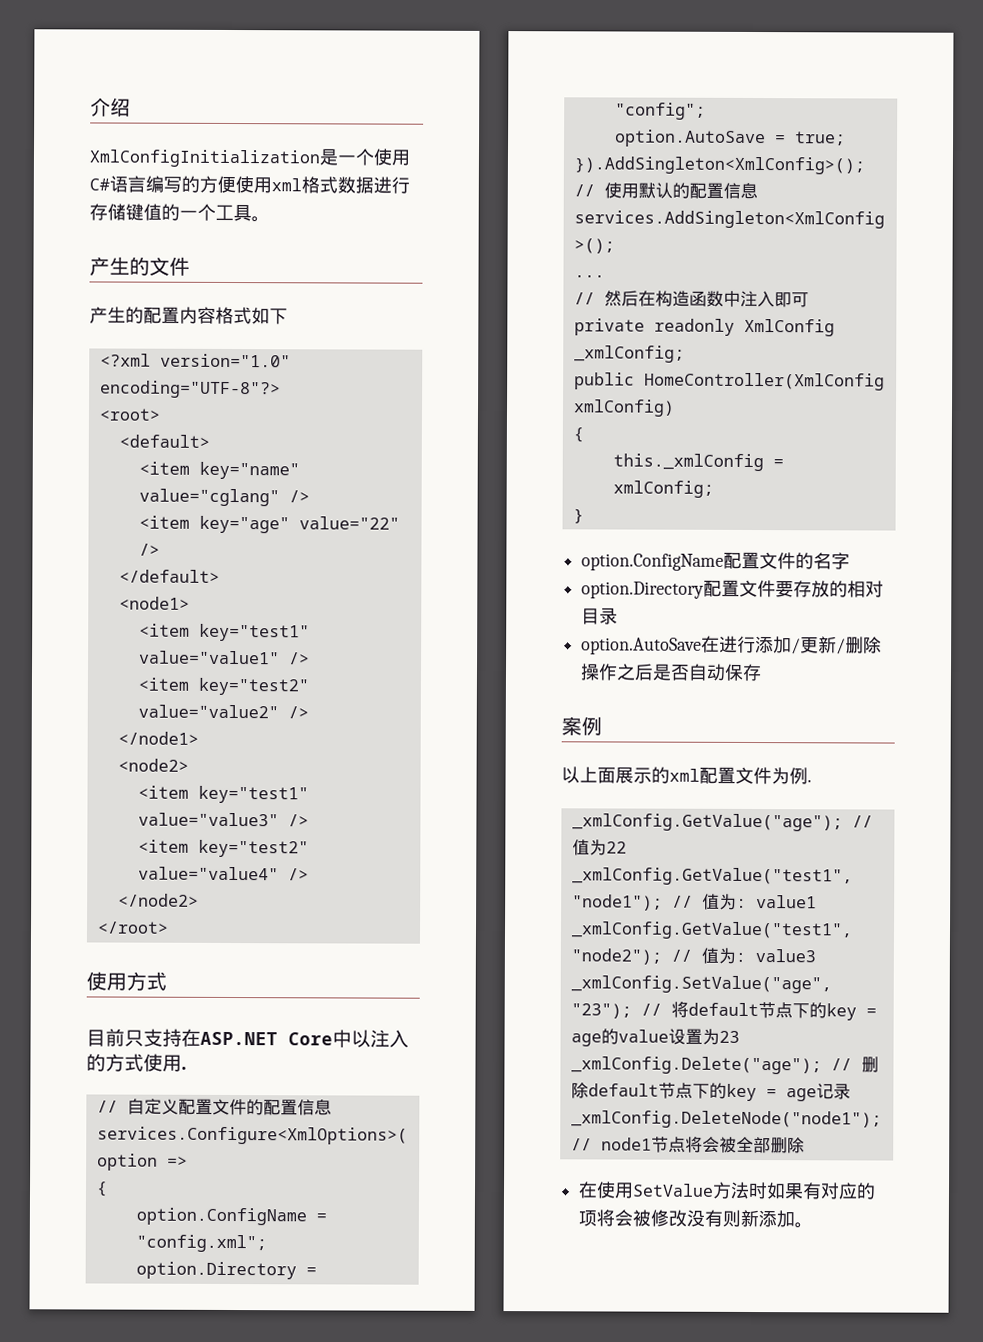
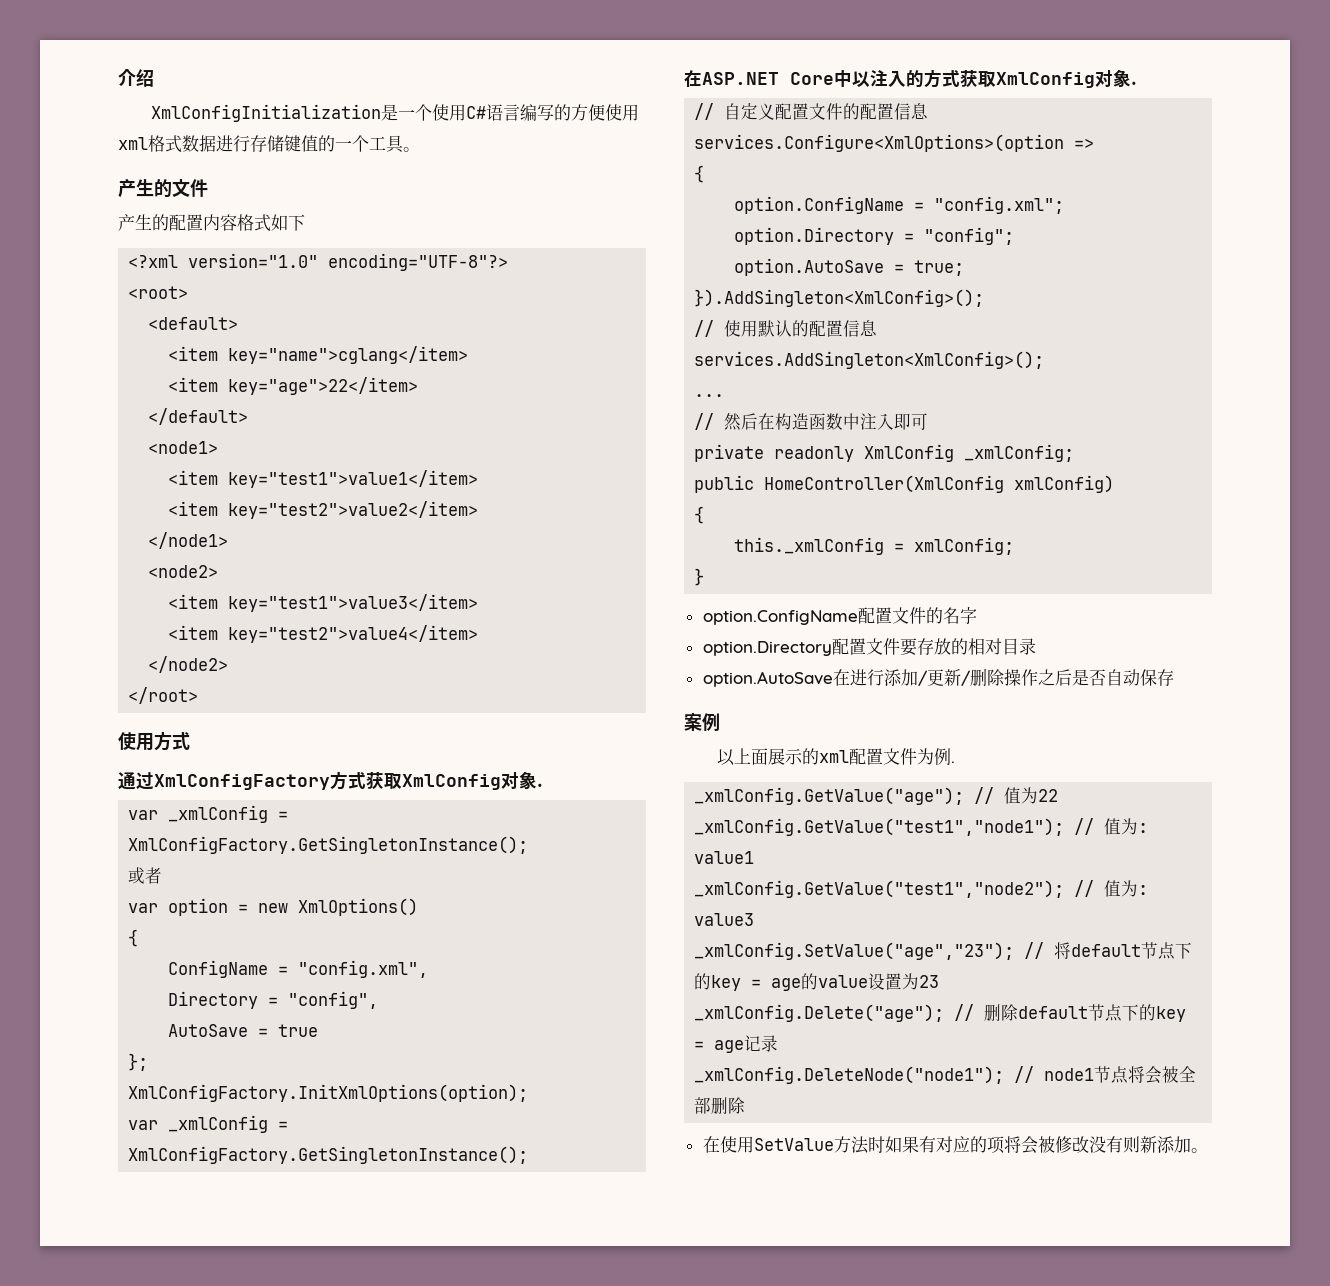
- <item key="name" value="cglang" />
- <item key="age" value="22" />
+ <item key="name">cglang</item>
+ <item key="age">22</item>
  </default>
  <node1>
- <item key="test1" value="value1" />
- <item key="test2" value="value2" />
+ <item key="test1">value1</item>
+ <item key="test2">value2</item>
  </node1>
  <node2>
- <item key="test1" value="value3" />
- <item key="test2" value="value4" />
+ <item key="test1">value3</item>
+ <item key="test2">value4</item>
  </node2>
  </root>
  使用方式
- 目前只支持在ASP.NET Core中以注入的方式使用.
+ 通过XmlConfigFactory方式获取XmlConfig对象.
+ var _xmlConfig = XmlConfigFactory.GetSingletonInstance();
+ 或者
+ var option = new XmlOptions()
+ {
+ ConfigName = "config.xml",
+ Directory = "config",
+ AutoSave = true
+ };
+ XmlConfigFactory.InitXmlOptions(option);
+ var _xmlConfig = XmlConfigFactory.GetSingletonInstance();
+ 在ASP.NET Core中以注入的方式获取XmlConfig对象.

